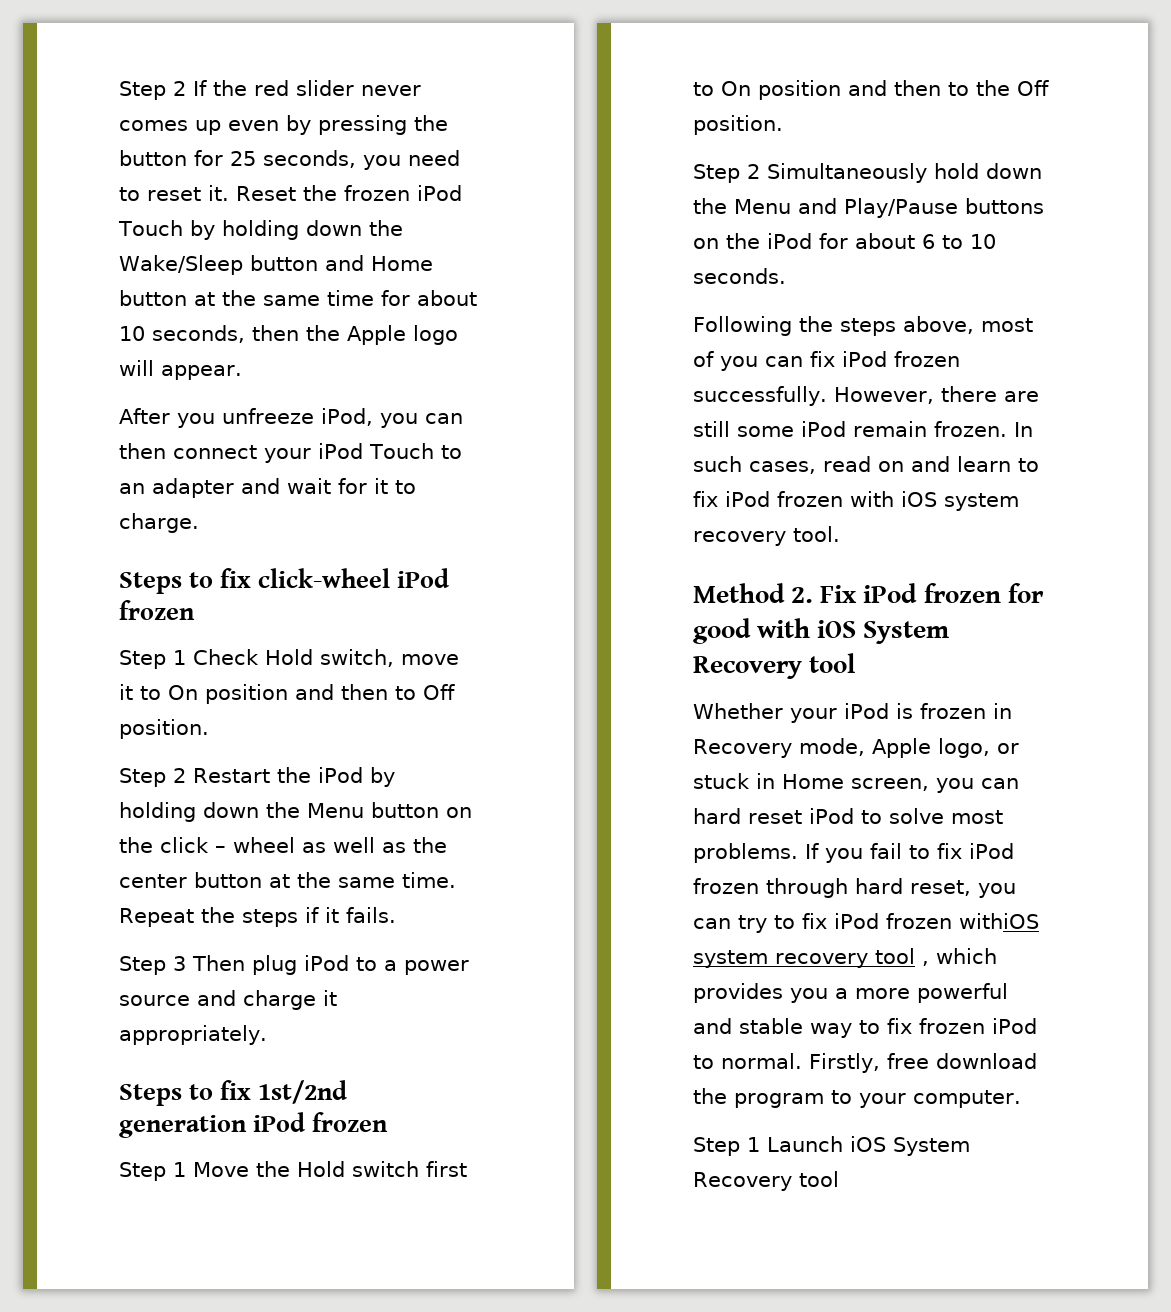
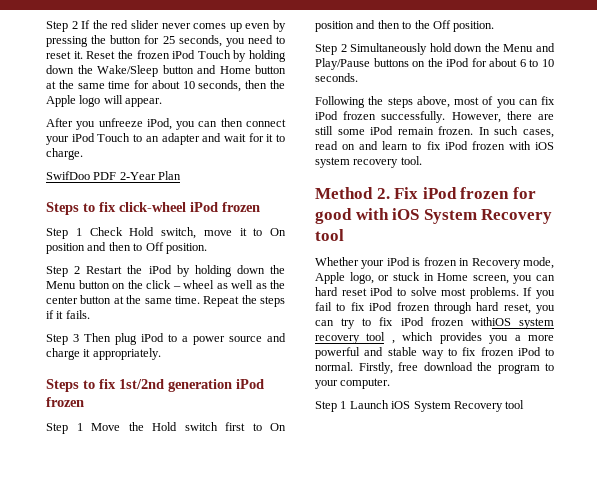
+ SwifDoo PDF 2-Year Plan

